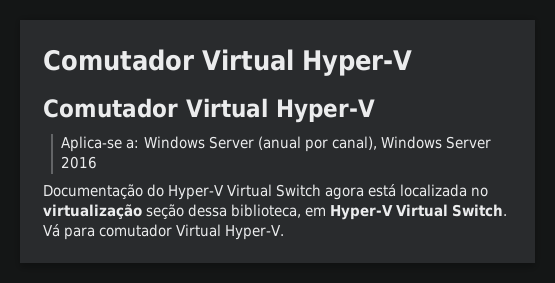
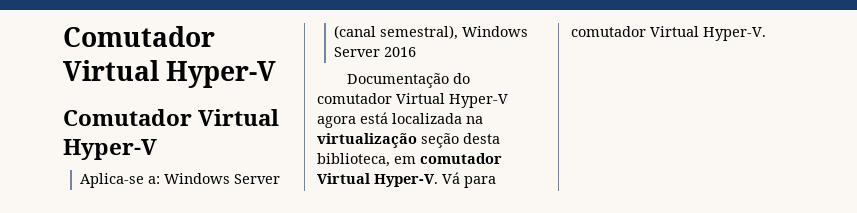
- Aplica-se a: Windows Server (anual por canal), Windows Server 2016
+ Aplica-se a: Windows Server (canal semestral), Windows Server 2016
- Documentação do Hyper-V Virtual Switch agora está localizada no virtualização seção dessa biblioteca, em Hyper-V Virtual Switch.
+ Documentação do comutador Virtual Hyper-V agora está localizada na virtualização seção desta biblioteca, em comutador Virtual Hyper-V.

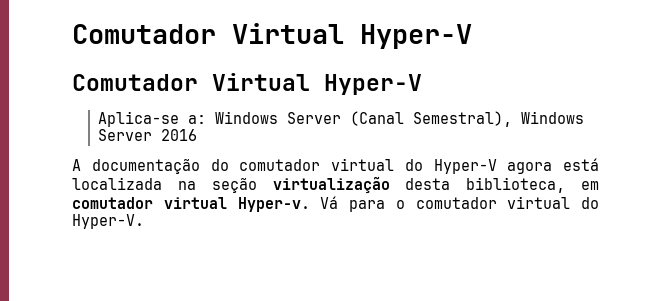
- Aplica-se a: Windows Server (canal semestral), Windows Server 2016
+ Aplica-se a: Windows Server (Canal Semestral), Windows Server 2016
- Documentação do comutador Virtual Hyper-V agora está localizada na virtualização seção desta biblioteca, em comutador Virtual Hyper-V. Vá para comutador Virtual Hyper-V.
+ A documentação do comutador virtual do Hyper-V agora está localizada na seção virtualização desta biblioteca, em comutador virtual Hyper-v. Vá para o comutador virtual do Hyper-V.

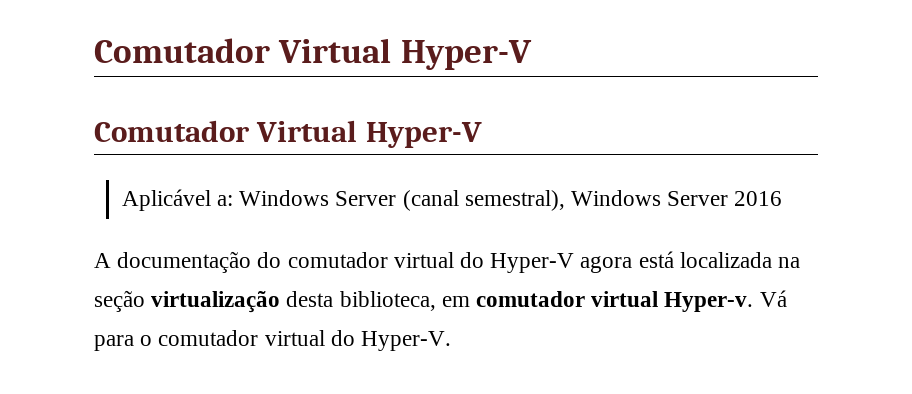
- Aplica-se a: Windows Server (Canal Semestral), Windows Server 2016
+ Aplicável a: Windows Server (canal semestral), Windows Server 2016

